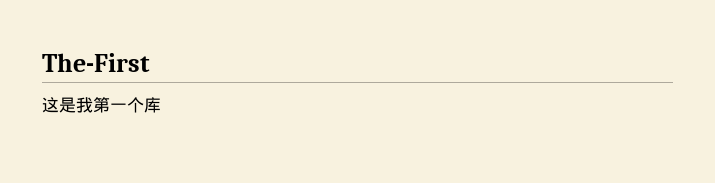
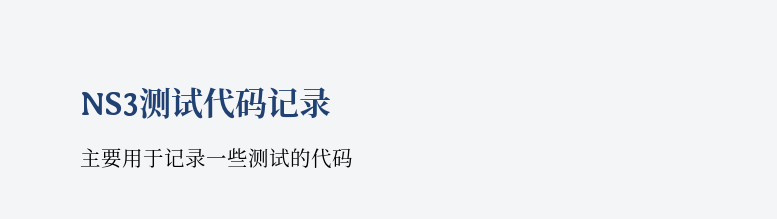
- The-First
- 这是我第一个库
+ NS3测试代码记录
+ 主要用于记录一些测试的代码

